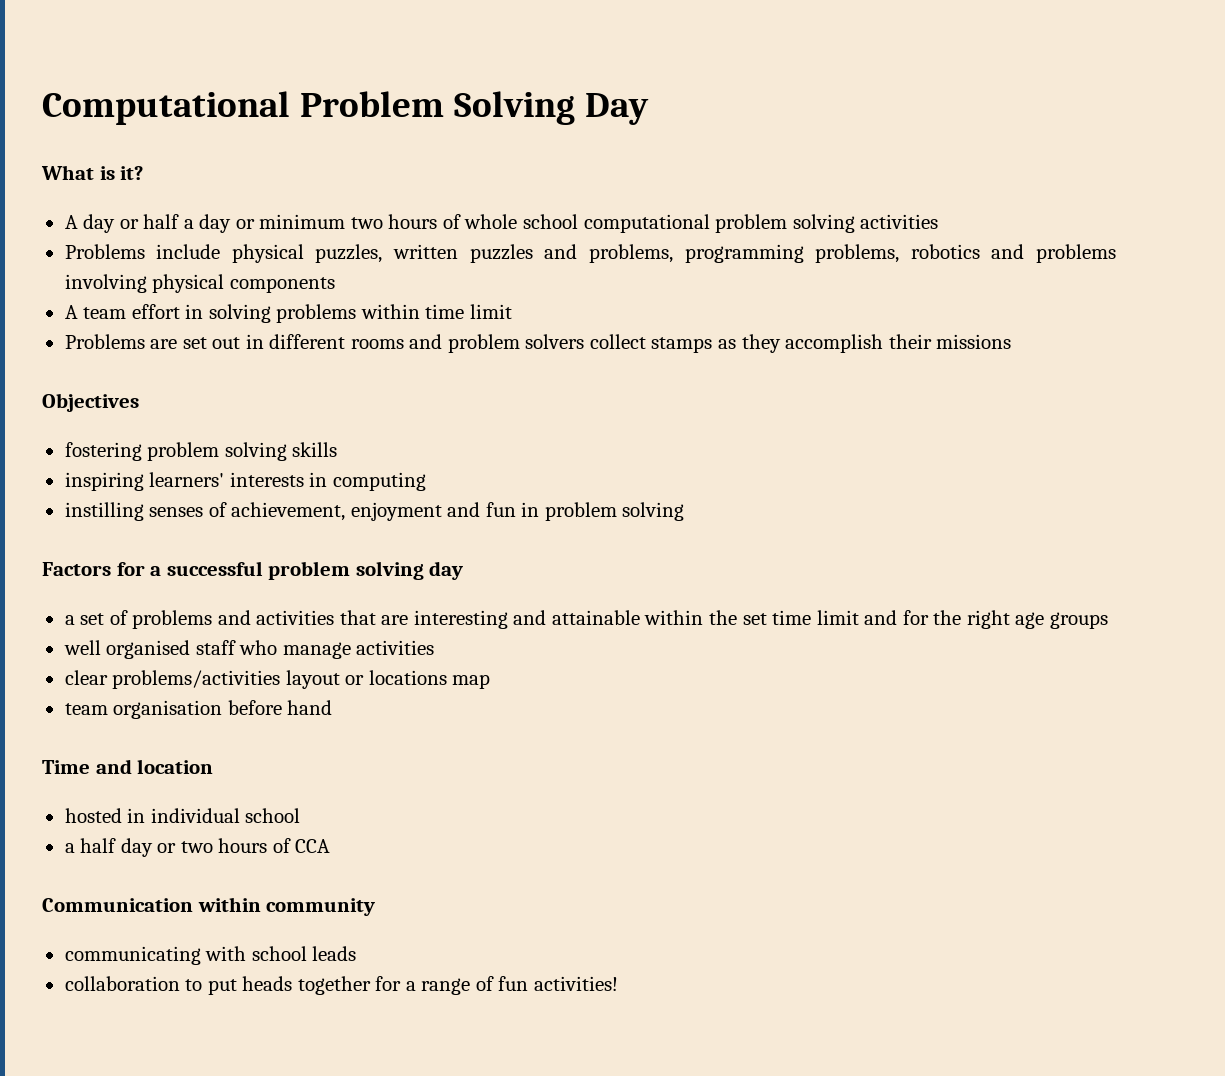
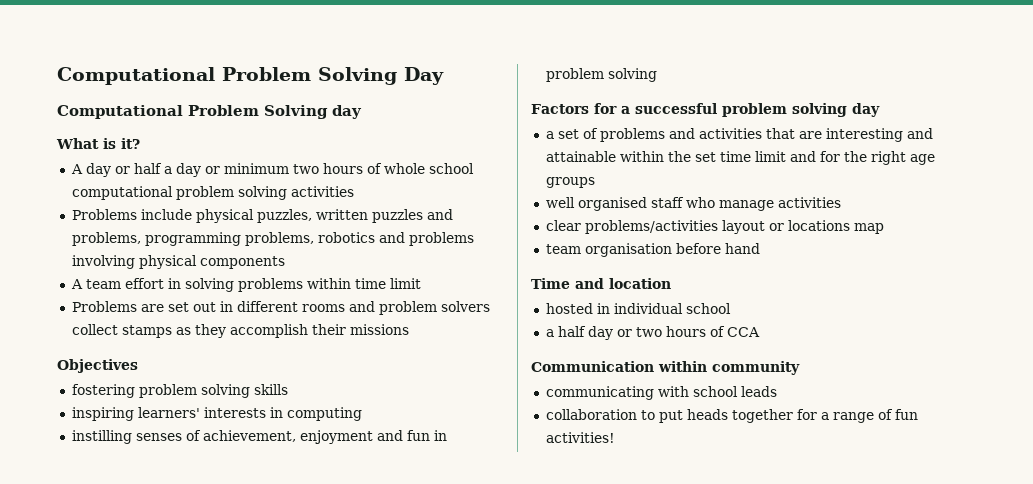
+ Computational Problem Solving day

